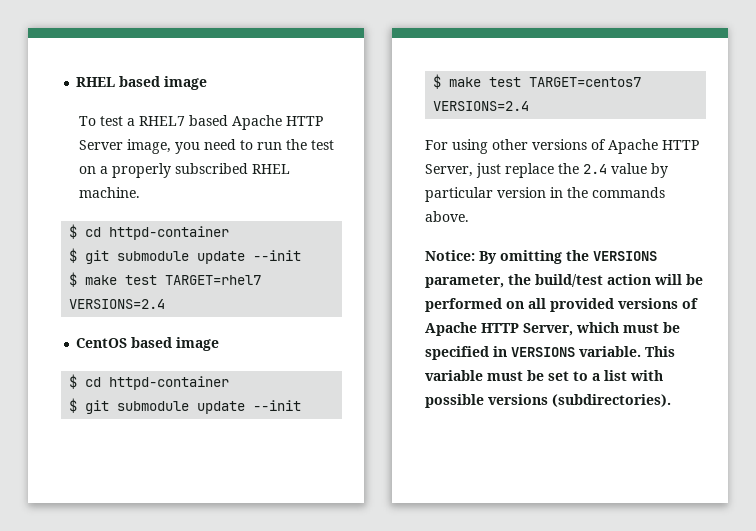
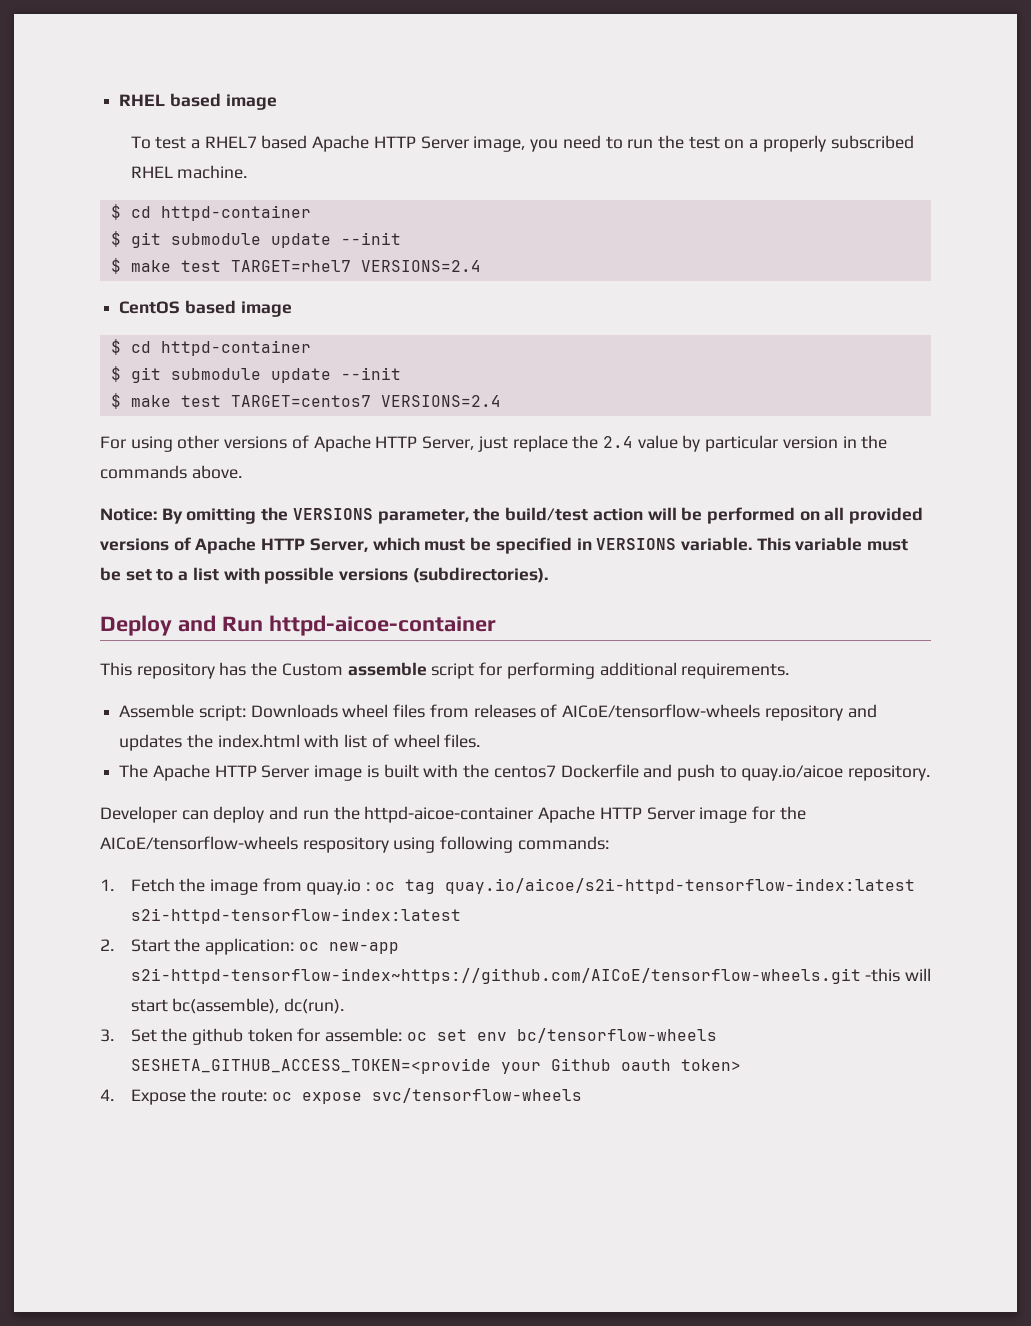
+ Deploy and Run httpd-aicoe-container
+ This repository has the Custom assemble script for performing additional requirements.
+ Assemble script: Downloads wheel files from releases of AICoE/tensorflow-wheels repository and updates the index.html with list of wheel files.
+ The Apache HTTP Server image is built with the centos7 Dockerfile and push to quay.io/aicoe repository.
+ Developer can deploy and run the httpd-aicoe-container Apache HTTP Server image for the AICoE/tensorflow-wheels respository using following commands:
+ 1. Fetch the image from quay.io : oc tag quay.io/aicoe/s2i-httpd-tensorflow-index:latest s2i-httpd-tensorflow-index:latest
+ 2. Start the application: oc new-app s2i-httpd-tensorflow-index~https://github.com/AICoE/tensorflow-wheels.git -this will start bc(assemble), dc(run).
+ 3. Set the github token for assemble: oc set env bc/tensorflow-wheels SESHETA_GITHUB_ACCESS_TOKEN=<provide your Github oauth token>
+ 4. Expose the route: oc expose svc/tensorflow-wheels

